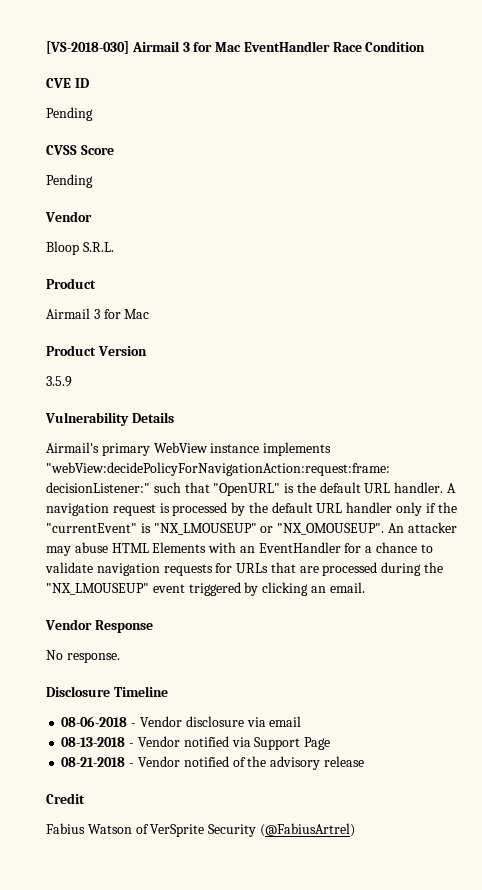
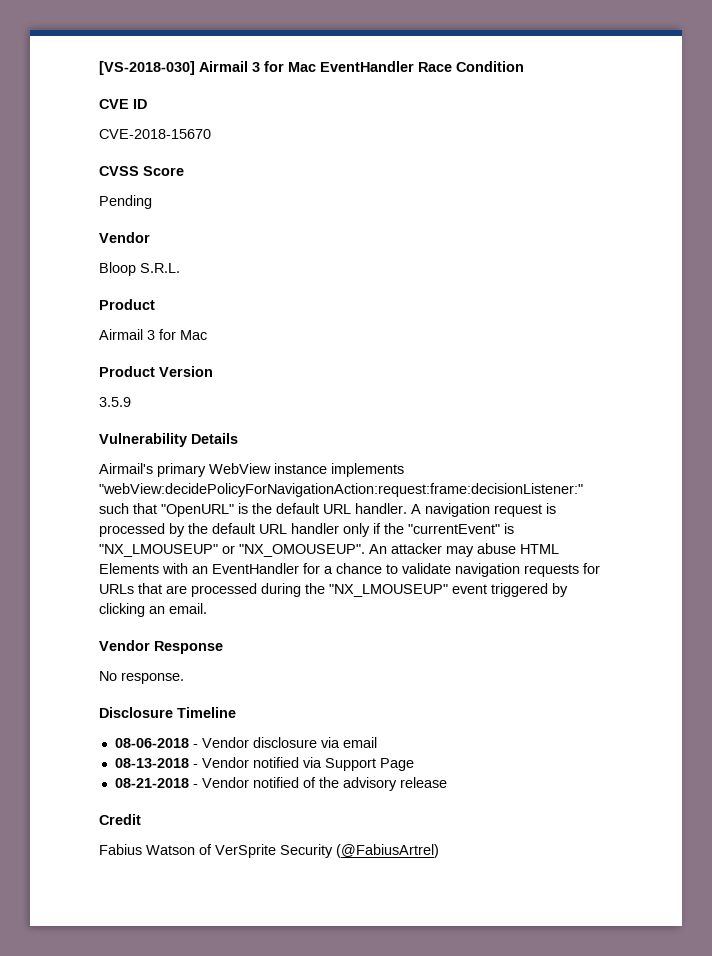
  CVE ID
- Pending
+ CVE-2018-15670

